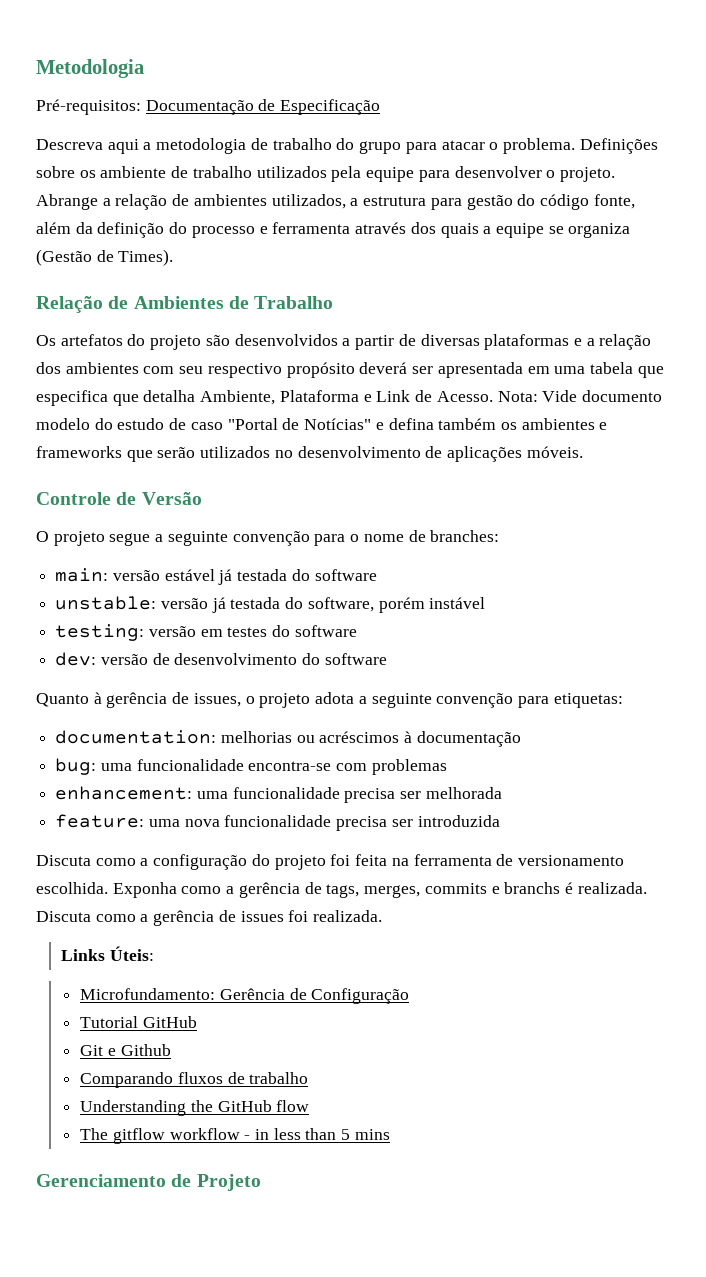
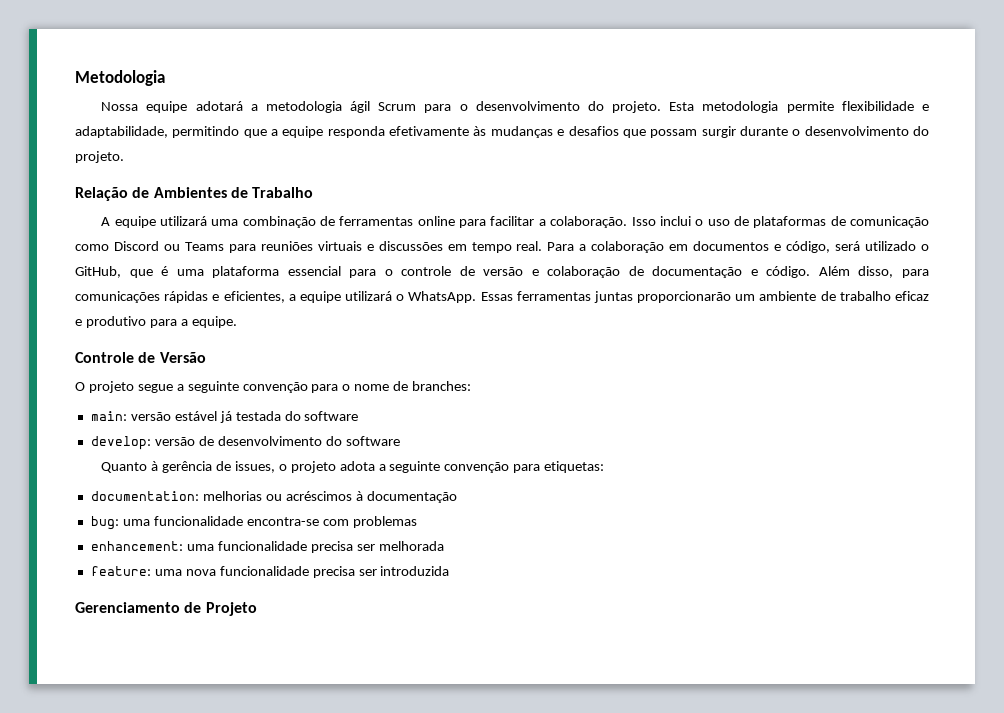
- Pré-requisitos: Documentação de Especificação
- Descreva aqui a metodologia de trabalho do grupo para atacar o problema. Definições sobre os ambiente de trabalho utilizados pela equipe para desenvolver o projeto. Abrange a relação de ambientes utilizados, a estrutura para gestão do código fonte, além da definição do processo e ferramenta através dos quais a equipe se organiza (Gestão de Times).
+ Nossa equipe adotará a metodologia ágil Scrum para o desenvolvimento do projeto. Esta metodologia permite flexibilidade e adaptabilidade, permitindo que a equipe responda efetivamente às mudanças e desafios que possam surgir durante o desenvolvimento do projeto.
- Os artefatos do projeto são desenvolvidos a partir de diversas plataformas e a relação dos ambientes com seu respectivo propósito deverá ser apresentada em uma tabela que especifica que detalha Ambiente, Plataforma e Link de Acesso. Nota: Vide documento modelo do estudo de caso "Portal de Notícias" e defina também os ambientes e frameworks que serão utilizados no desenvolvimento de aplicações móveis.
+ A equipe utilizará uma combinação de ferramentas online para facilitar a colaboração. Isso inclui o uso de plataformas de comunicação como Discord ou Teams para reuniões virtuais e discussões em tempo real. Para a colaboração em documentos e código, será utilizado o GitHub, que é uma plataforma essencial para o controle de versão e colaboração de documentação e código. Além disso, para comunicações rápidas e eficientes, a equipe utilizará o WhatsApp. Essas ferramentas juntas proporcionarão um ambiente de trabalho eficaz e produtivo para a equipe.
- unstable: versão já testada do software, porém instável
- testing: versão em testes do software
- dev: versão de desenvolvimento do software
+ develop: versão de desenvolvimento do software
- Discuta como a configuração do projeto foi feita na ferramenta de versionamento escolhida. Exponha como a gerência de tags, merges, commits e branchs é realizada. Discuta como a gerência de issues foi realizada.
- Links Úteis:
- Microfundamento: Gerência de Configuração
- Tutorial GitHub
- Git e Github
- Comparando fluxos de trabalho
- Understanding the GitHub flow
- The gitflow workflow - in less than 5 mins

